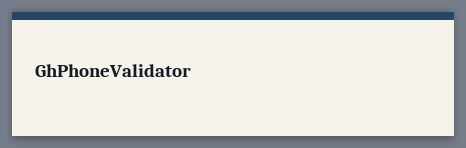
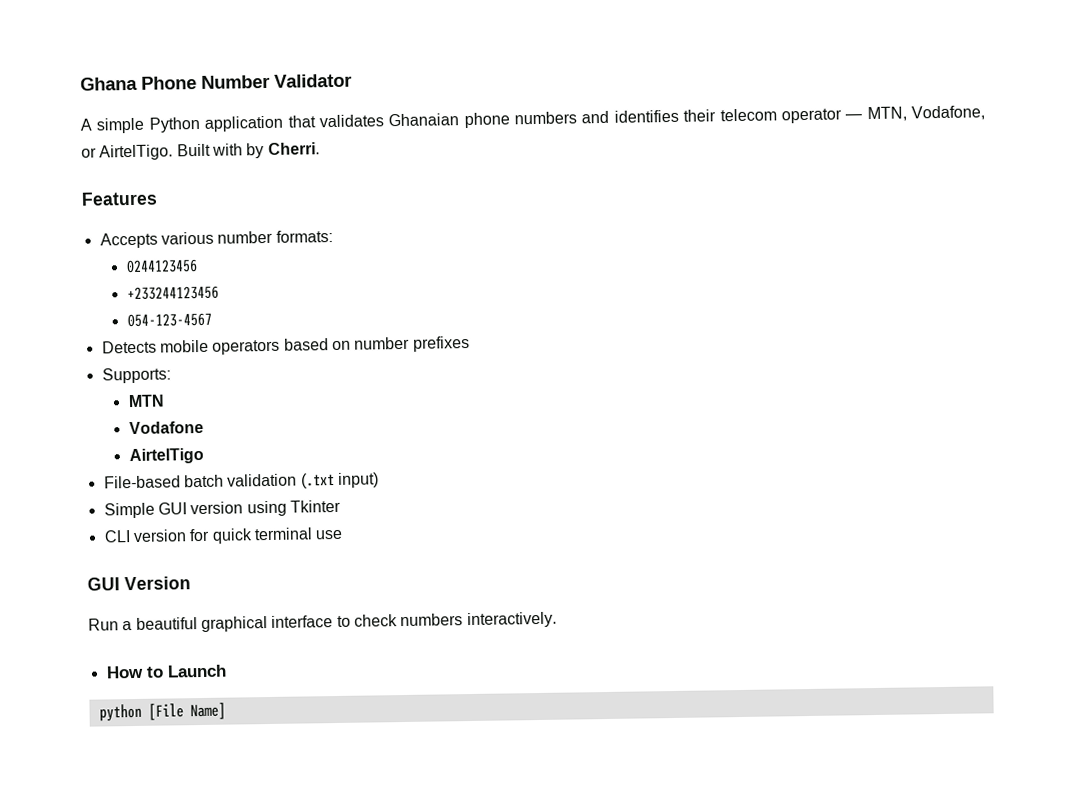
- GhPhoneValidator
+ Ghana Phone Number Validator
+ A simple Python application that validates Ghanaian phone numbers and identifies their telecom operator — MTN, Vodafone, or AirtelTigo. Built with by Cherri.
+ Features
+ Accepts various number formats:
+ 0244123456
+ +233244123456
+ 054-123-4567
+ Detects mobile operators based on number prefixes
+ Supports:
+ MTN
+ Vodafone
+ AirtelTigo
+ File-based batch validation (.txt input)
+ Simple GUI version using Tkinter
+ CLI version for quick terminal use
+ GUI Version
+ Run a beautiful graphical interface to check numbers interactively.
+ How to Launch
+ python [File Name]

